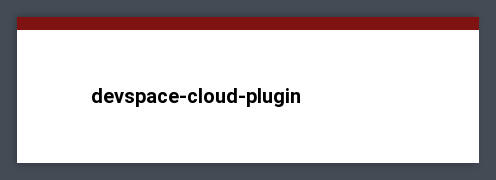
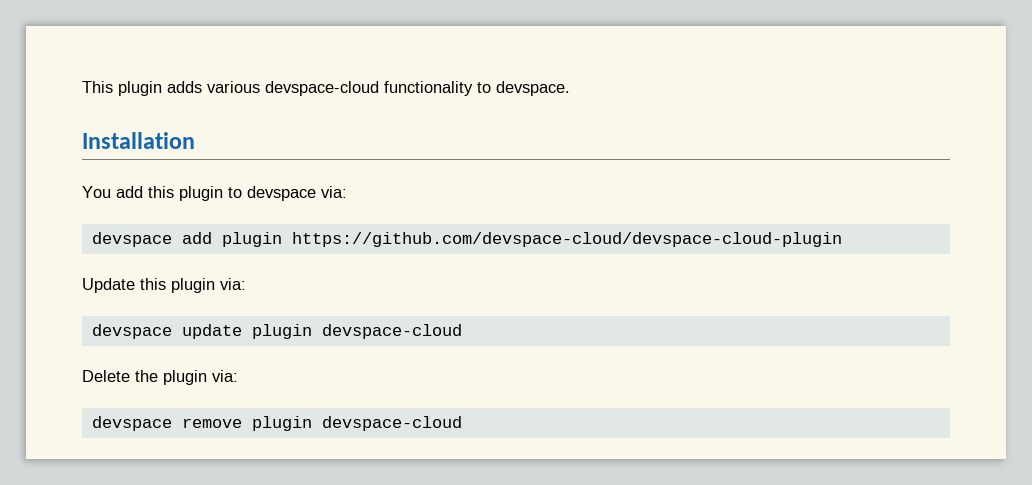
- devspace-cloud-plugin
+ This plugin adds various devspace-cloud functionality to devspace.
+ Installation
+ You add this plugin to devspace via:
+ devspace add plugin https://github.com/devspace-cloud/devspace-cloud-plugin
+ Update this plugin via:
+ devspace update plugin devspace-cloud
+ Delete the plugin via:
+ devspace remove plugin devspace-cloud

